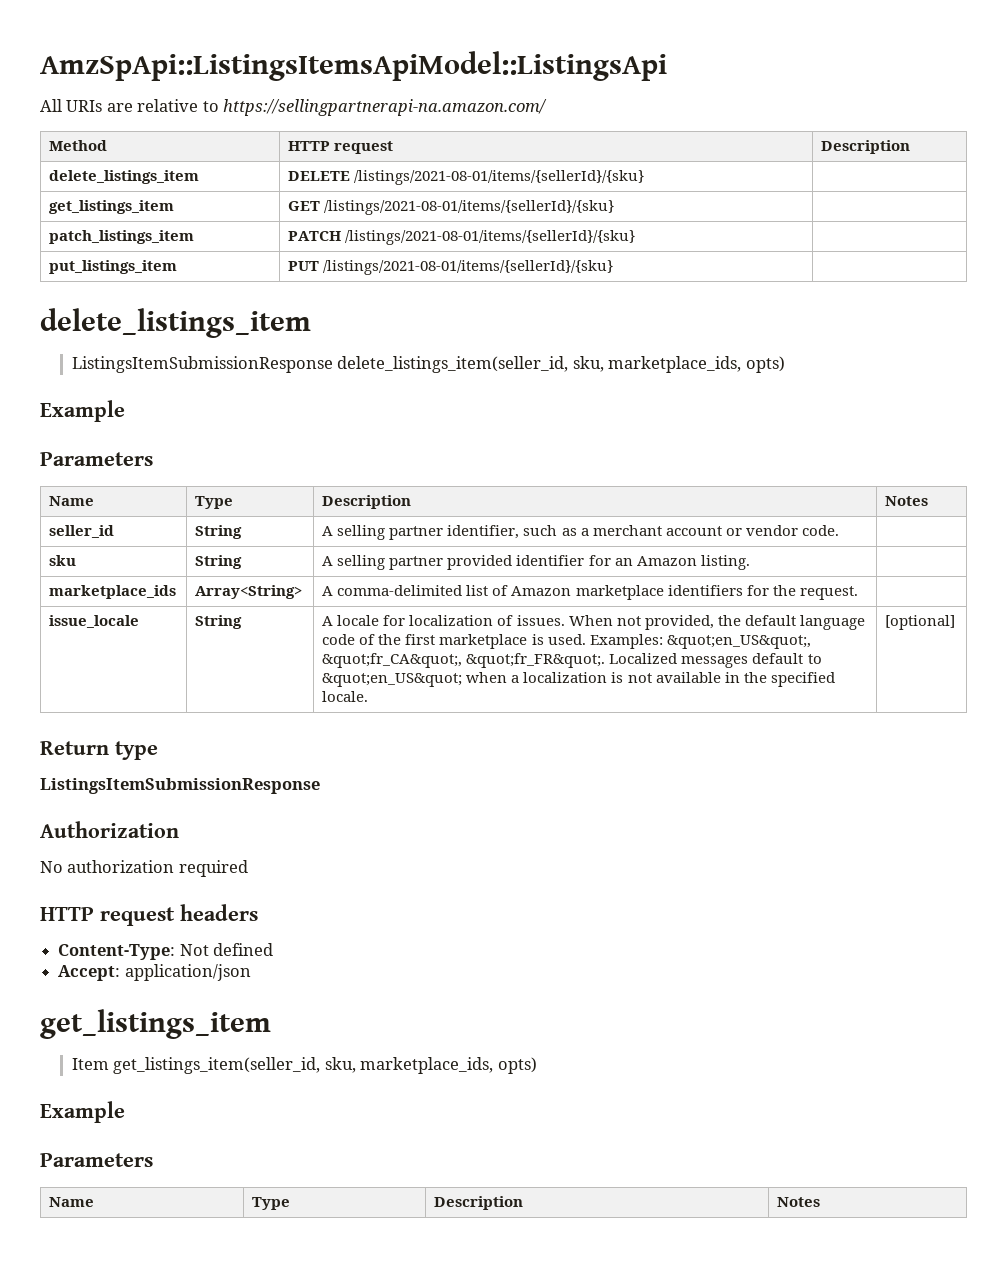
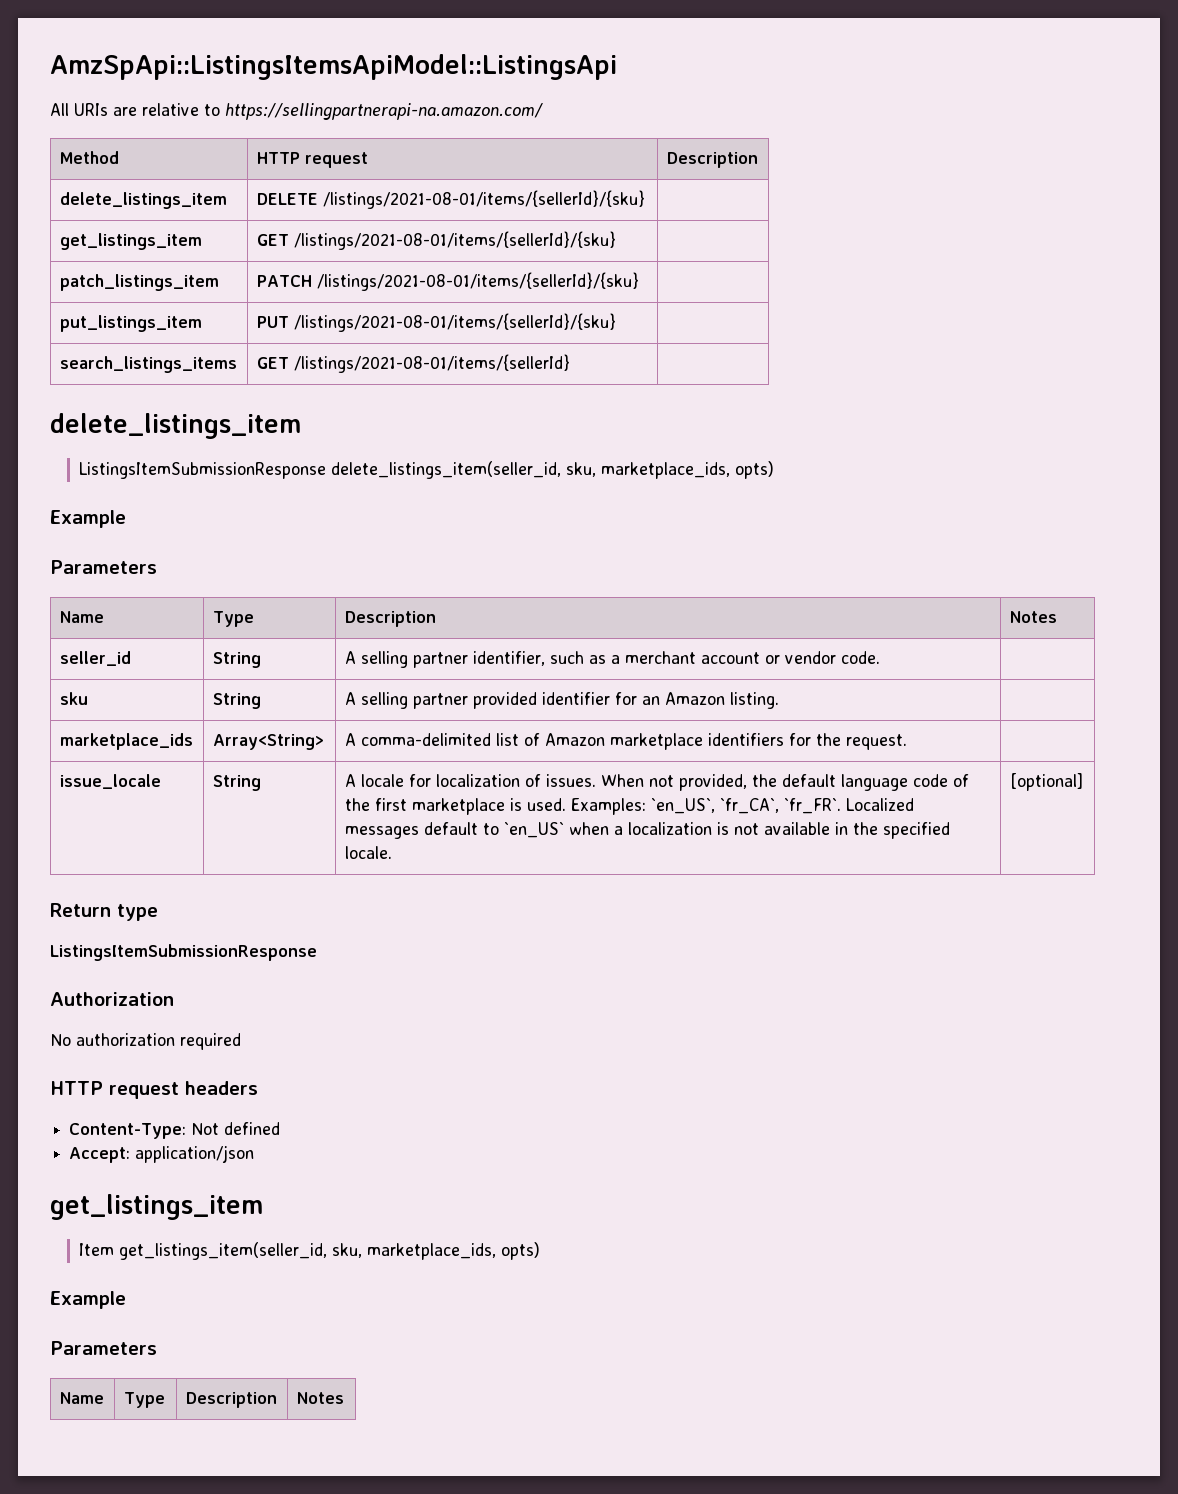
+ search_listings_items | GET /listings/2021-08-01/items/{sellerId} |
- Examples: &quot;en_US&quot;, &quot;fr_CA&quot;, &quot;fr_FR&quot;.
+ Examples: `en_US`, `fr_CA`, `fr_FR`.
- Localized messages default to &quot;en_US&quot; when a localization is not available in the specified locale.
+ Localized messages default to `en_US` when a localization is not available in the specified locale.

